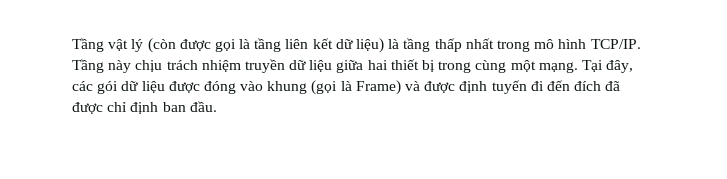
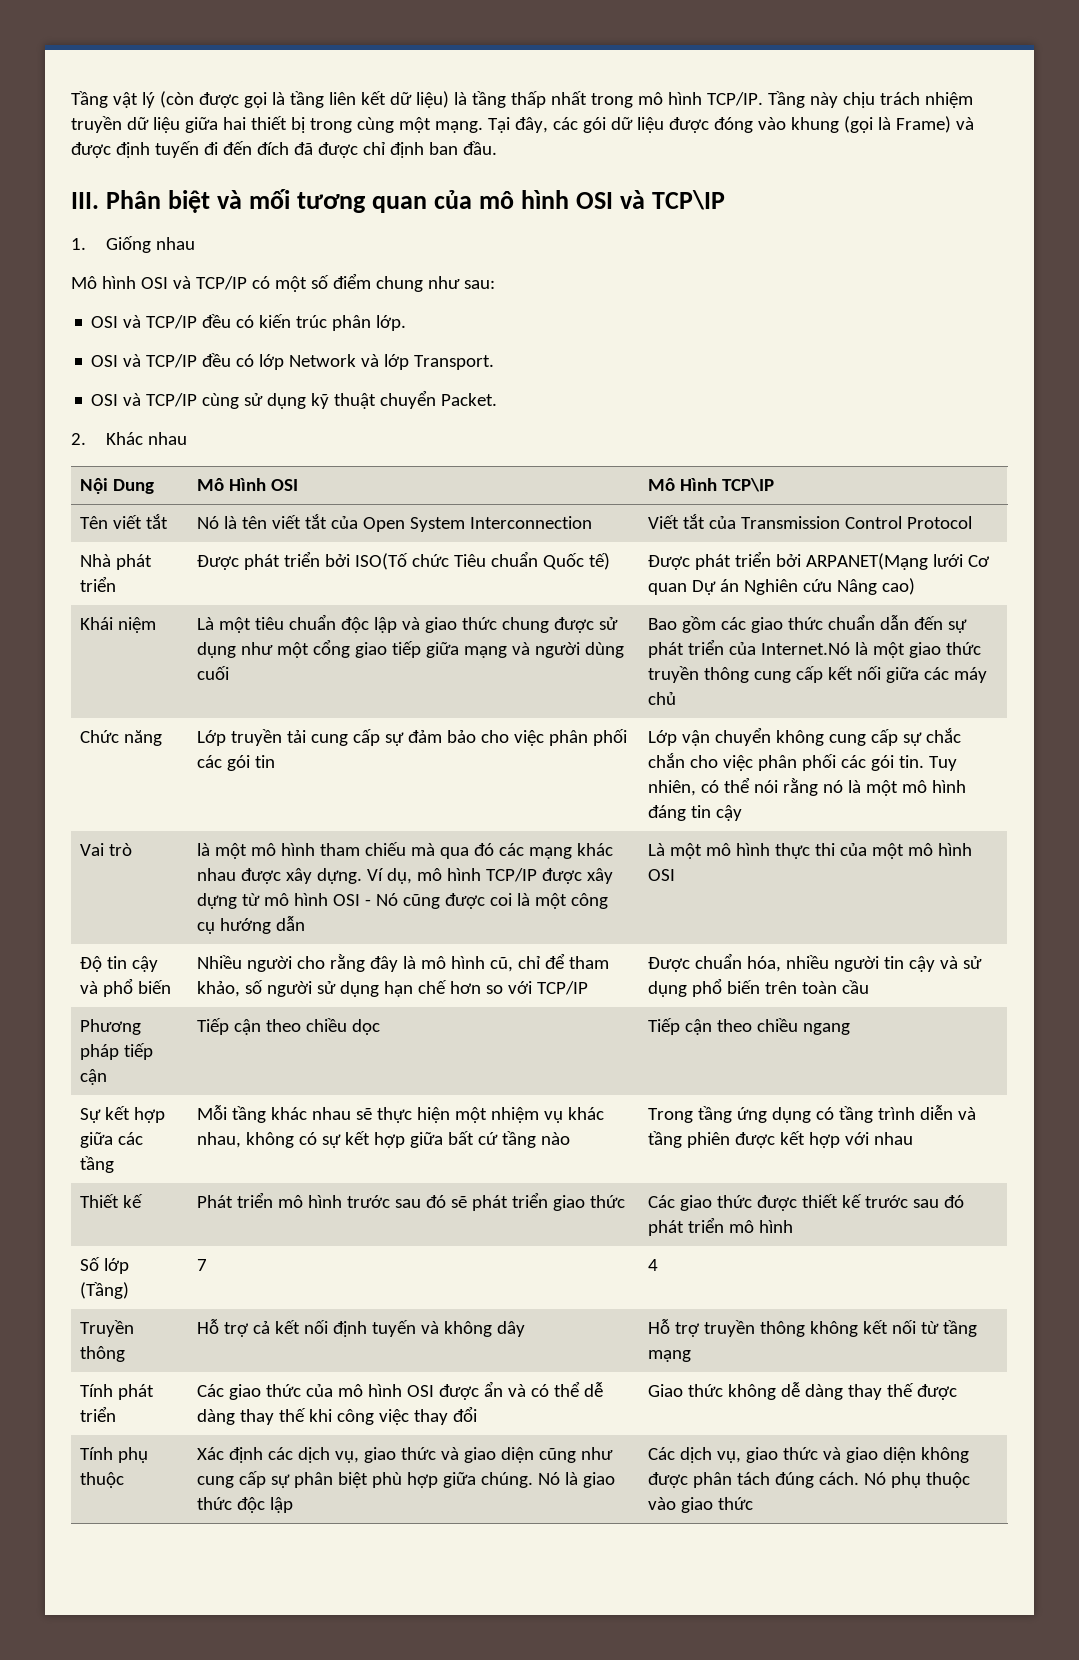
+ III. Phân biệt và mối tương quan của mô hình OSI và TCP\IP
+ 1. Giống nhau
+ Mô hình OSI và TCP/IP có một số điểm chung như sau:
+ OSI và TCP/IP đều có kiến trúc phân lớp.
+ OSI và TCP/IP đều có lớp Network và lớp Transport.
+ OSI và TCP/IP cùng sử dụng kỹ thuật chuyển Packet.
+ 2. Khác nhau
+ Nội Dung | Mô Hình OSI | Mô Hình TCP\IP
+ Tên viết tắt | Nó là tên viết tắt của Open System Interconnection | Viết tắt của Transmission Control Protocol
+ Nhà phát triển | Được phát triển bởi ISO(Tố chức Tiêu chuẩn Quốc tế) | Được phát triển bởi ARPANET(Mạng lưới Cơ quan Dự án Nghiên cứu Nâng cao)
+ Khái niệm | Là một tiêu chuẩn độc lập và giao thức chung được sử dụng như một cổng giao tiếp giữa mạng và người dùng cuối | Bao gồm các giao thức chuẩn dẫn đến sự phát triển của Internet.Nó là một giao thức truyền thông cung cấp kết nối giữa các máy chủ
+ Chức năng | Lớp truyền tải cung cấp sự đảm bảo cho việc phân phối các gói tin | Lớp vận chuyển không cung cấp sự chắc chắn cho việc phân phối các gói tin. Tuy nhiên, có thể nói rằng nó là một mô hình đáng tin cậy
+ Vai trò | là một mô hình tham chiếu mà qua đó các mạng khác nhau được xây dựng. Ví dụ, mô hình TCP/IP được xây dựng từ mô hình OSI - Nó cũng được coi là một công cụ hướng dẫn | Là một mô hình thực thi của một mô hình OSI
+ Độ tin cậy và phổ biến | Nhiều người cho rằng đây là mô hình cũ, chỉ để tham khảo, số người sử dụng hạn chế hơn so với TCP/IP | Được chuẩn hóa, nhiều người tin cậy và sử dụng phổ biến trên toàn cầu
+ Phương pháp tiếp cận | Tiếp cận theo chiều dọc | Tiếp cận theo chiều ngang
+ Sự kết hợp giữa các tầng | Mỗi tầng khác nhau sẽ thực hiện một nhiệm vụ khác nhau, không có sự kết hợp giữa bất cứ tầng nào | Trong tầng ứng dụng có tầng trình diễn và tầng phiên được kết hợp với nhau
+ Thiết kế | Phát triển mô hình trước sau đó sẽ phát triển giao thức | Các giao thức được thiết kế trước sau đó phát triển mô hình
+ Số lớp (Tầng) | 7 | 4
+ Truyền thông | Hỗ trợ cả kết nối định tuyến và không dây | Hỗ trợ truyền thông không kết nối từ tầng mạng
+ Tính phát triển | Các giao thức của mô hình OSI được ẩn và có thể dễ dàng thay thế khi công việc thay đổi | Giao thức không dễ dàng thay thế được
+ Tính phụ thuộc | Xác định các dịch vụ, giao thức và giao diện cũng như cung cấp sự phân biệt phù hợp giữa chúng. Nó là giao thức độc lập | Các dịch vụ, giao thức và giao diện không được phân tách đúng cách. Nó phụ thuộc vào giao thức

